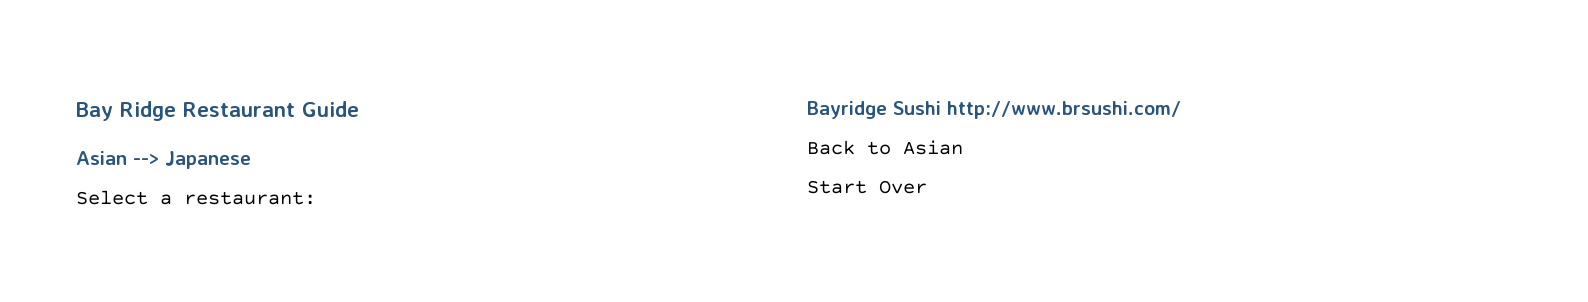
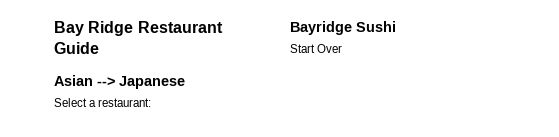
- Bayridge Sushi http://www.brsushi.com/
- Back to Asian
+ Bayridge Sushi

